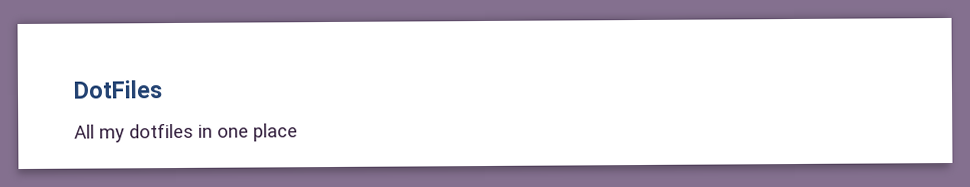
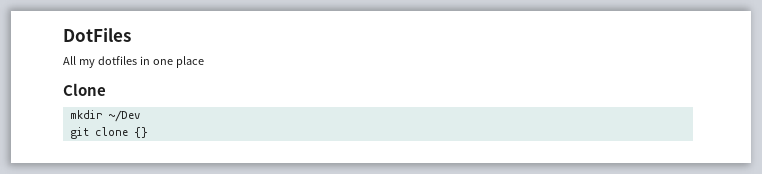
+ Clone
+ mkdir ~/Dev
+ git clone {}

